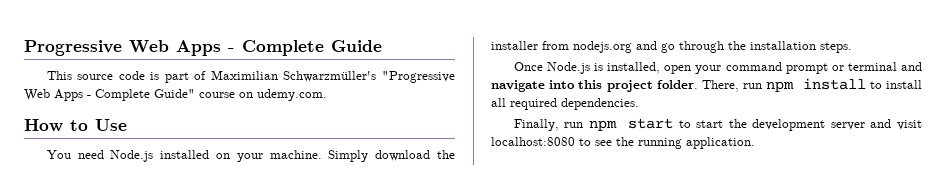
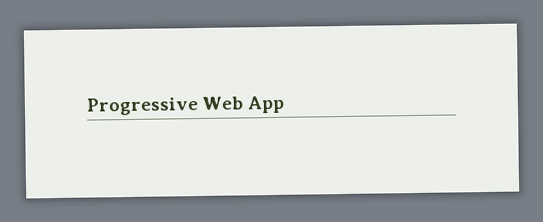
- Progressive Web Apps - Complete Guide
- This source code is part of Maximilian Schwarzmüller's "Progressive Web Apps - Complete Guide" course on udemy.com.
- How to Use
- You need Node.js installed on your machine. Simply download the installer from nodejs.org and go through the installation steps.
- Once Node.js is installed, open your command prompt or terminal and navigate into this project folder. There, run npm install to install all required dependencies.
- Finally, run npm start to start the development server and visit localhost:8080 to see the running application.
+ Progressive Web App

